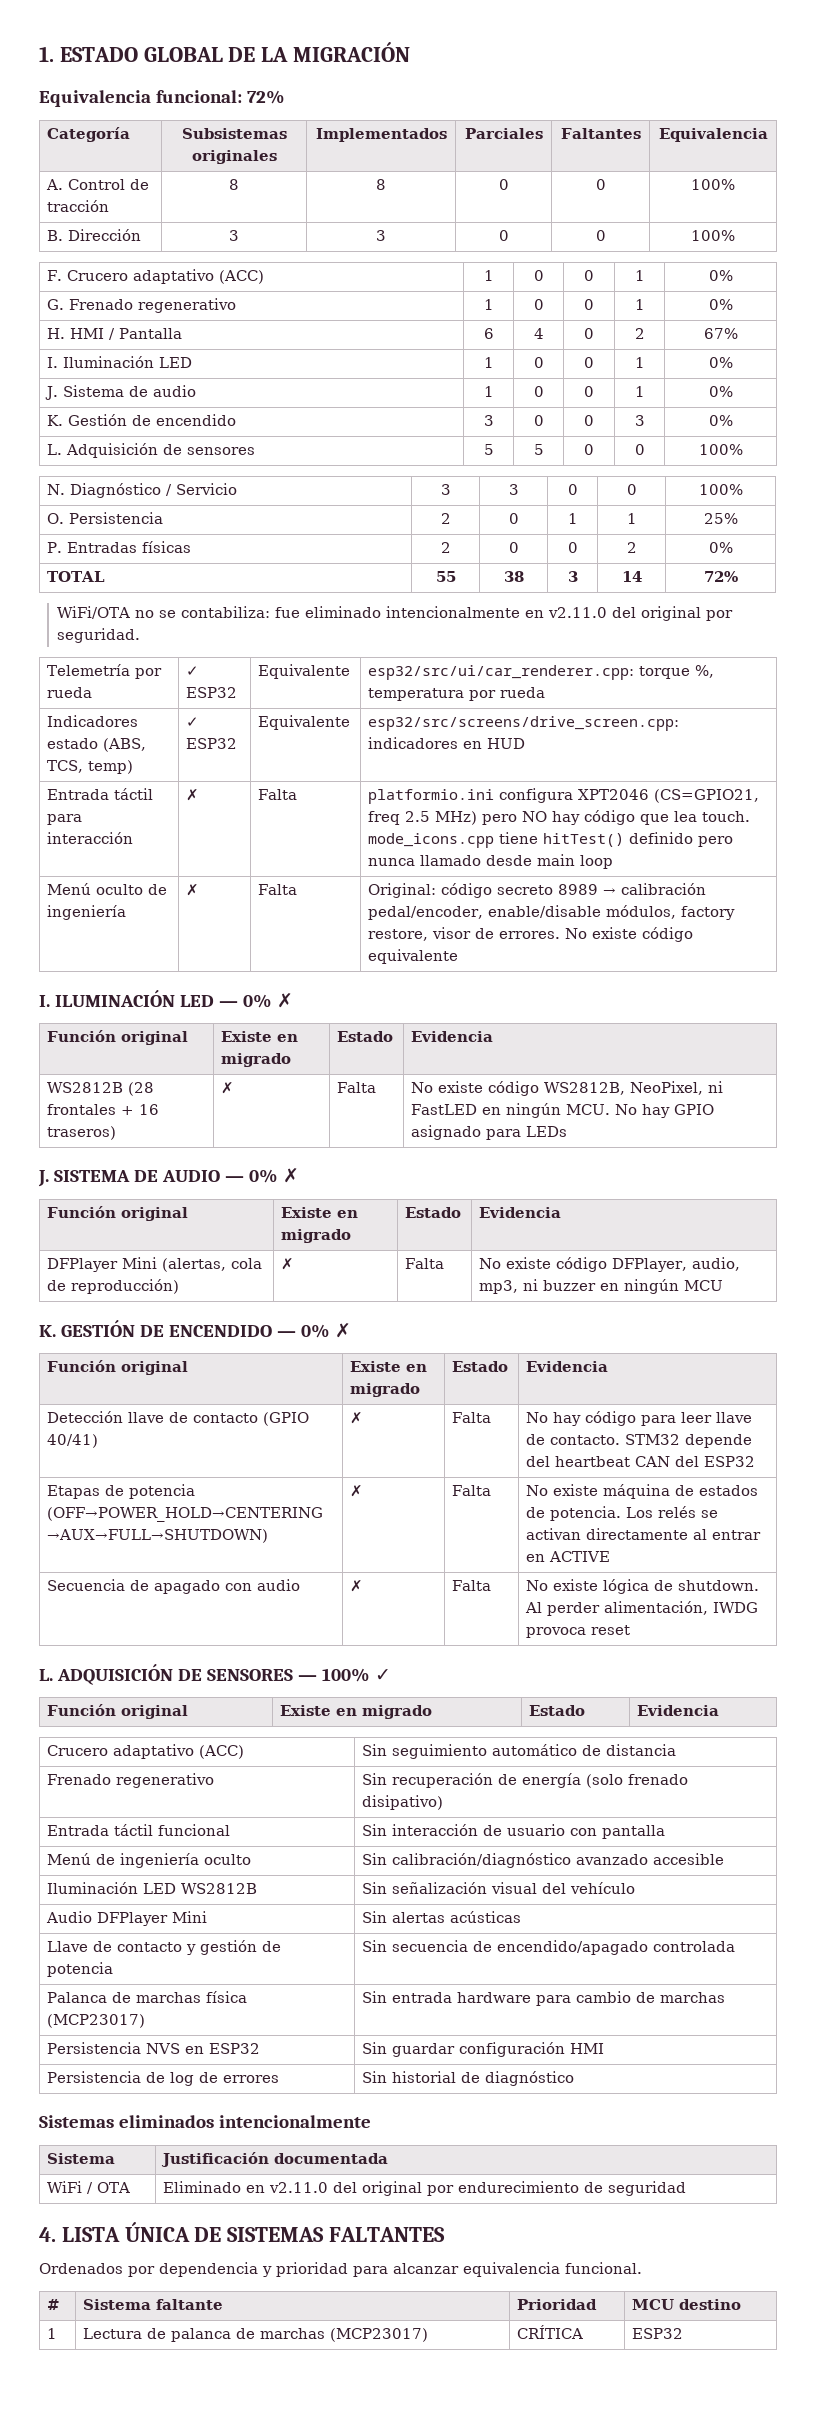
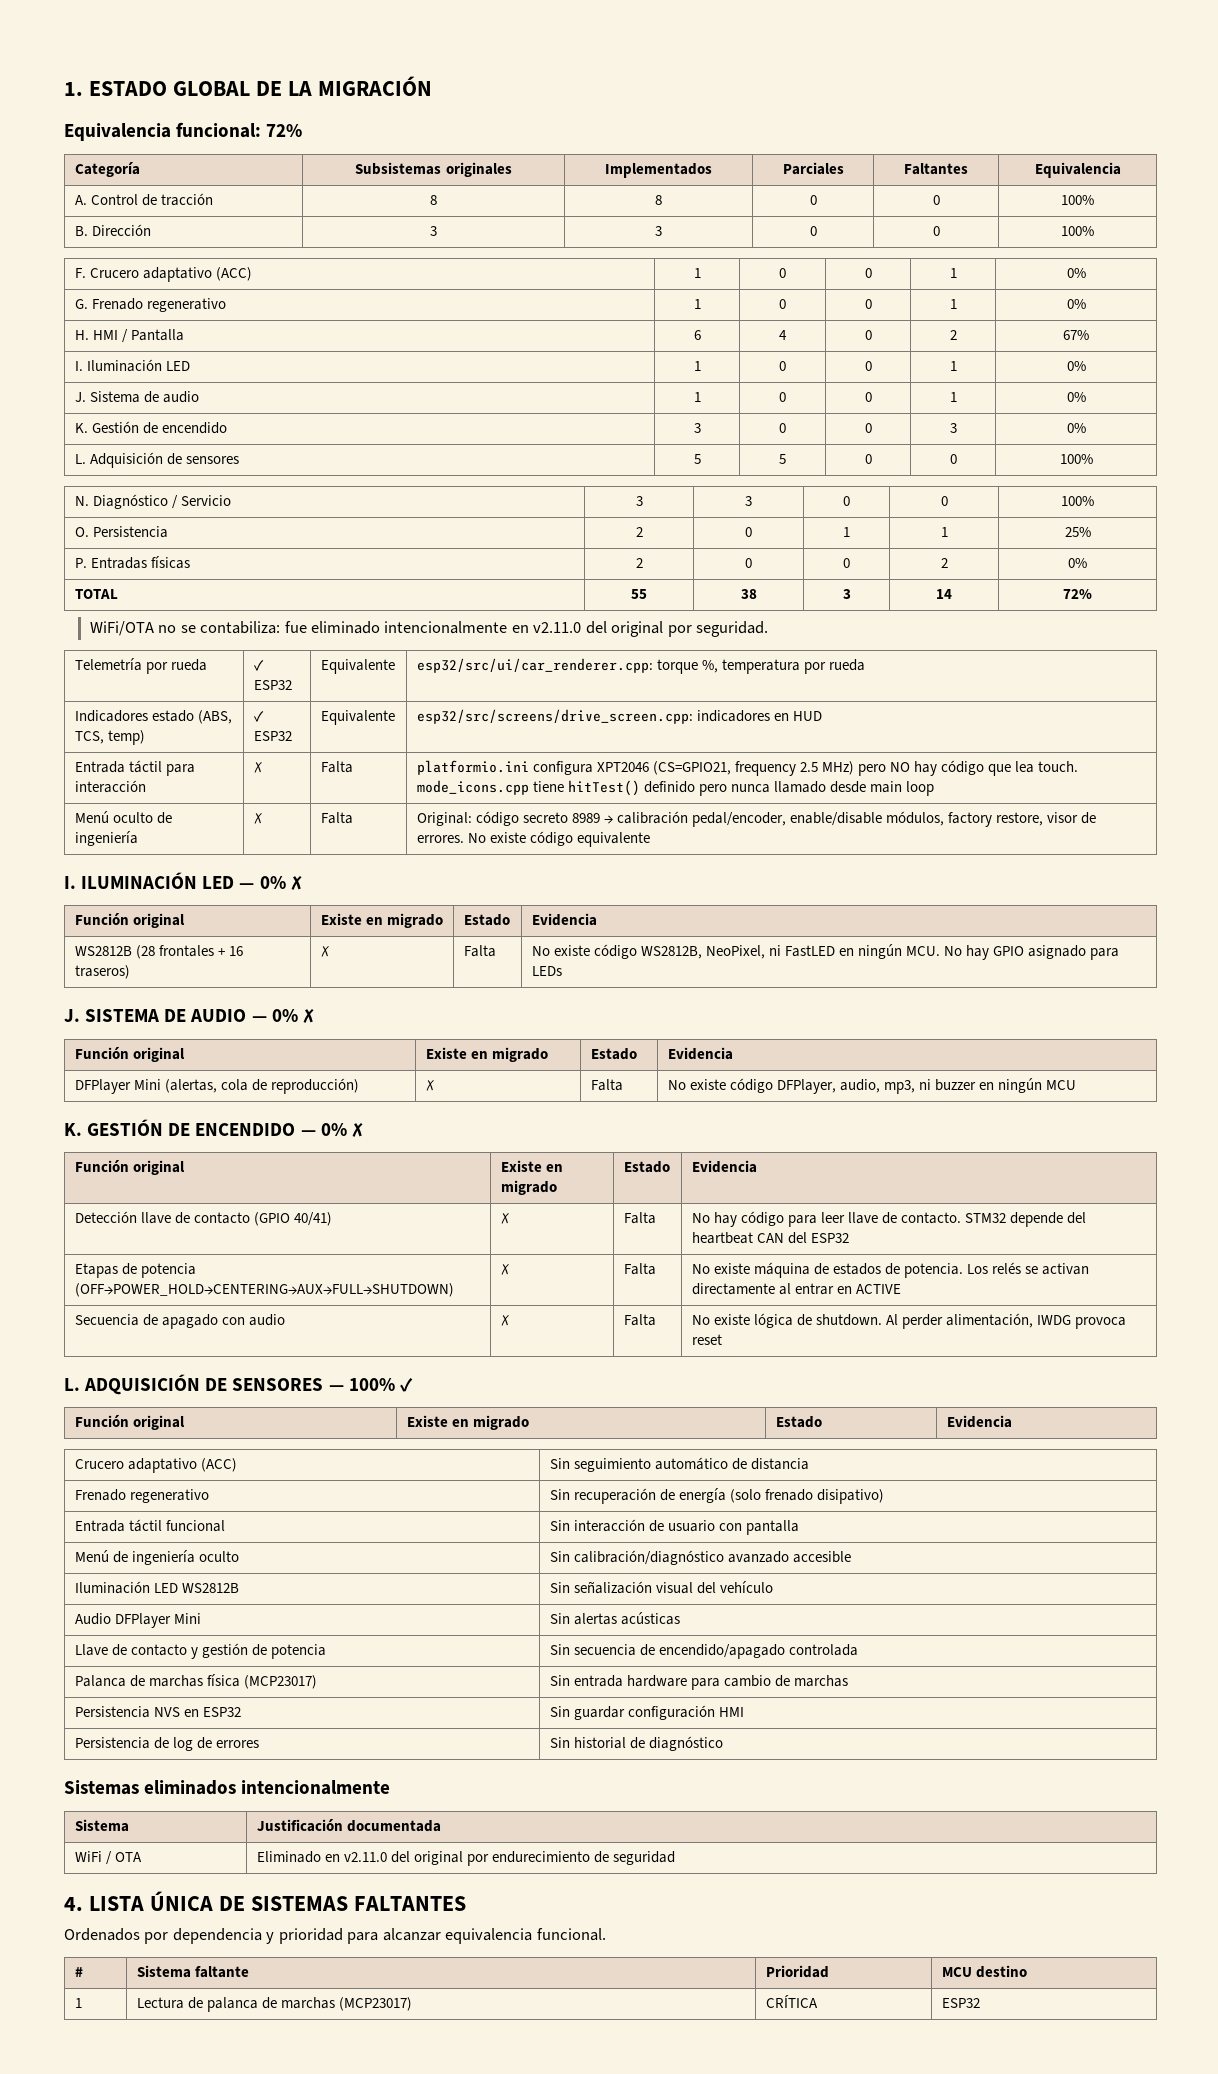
- Entrada táctil para interacción | ✗ | Falta | platformio.ini configura XPT2046 (CS=GPIO21, freq 2.5 MHz) pero NO hay código que lea touch. mode_icons.cpp tiene hitTest() definido pero nunca llamado desde main loop
+ Entrada táctil para interacción | ✗ | Falta | platformio.ini configura XPT2046 (CS=GPIO21, frequency 2.5 MHz) pero NO hay código que lea touch. mode_icons.cpp tiene hitTest() definido pero nunca llamado desde main loop

